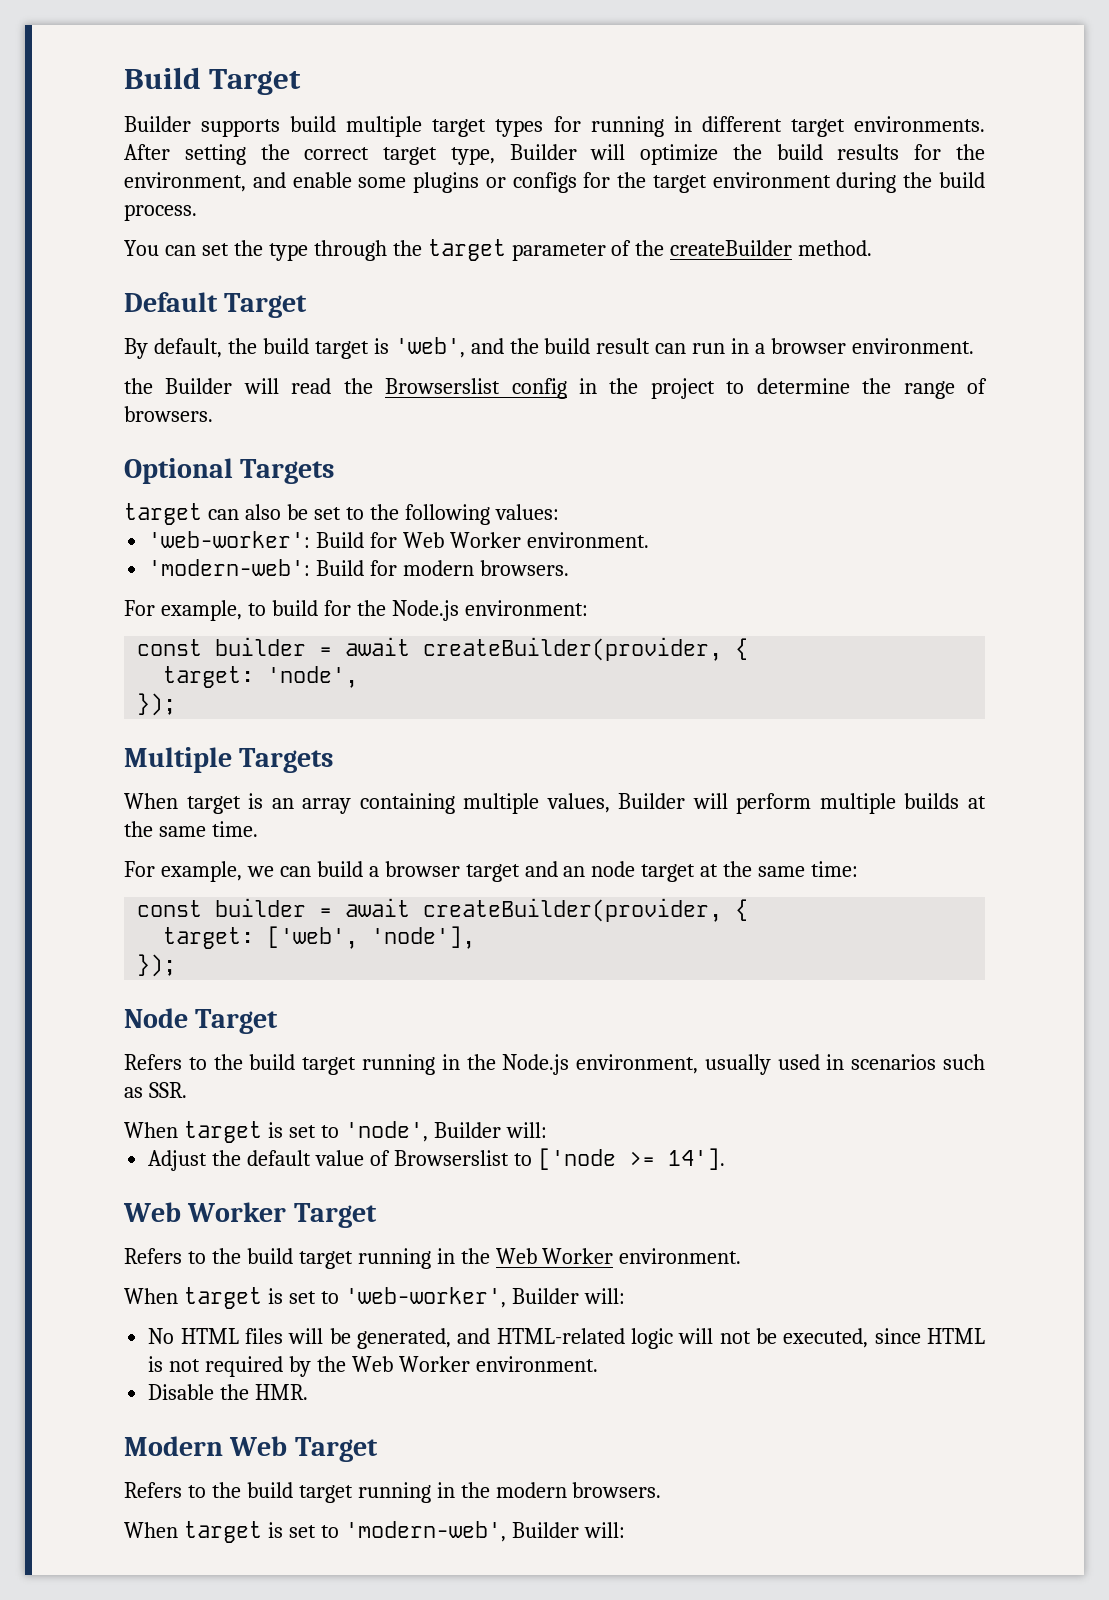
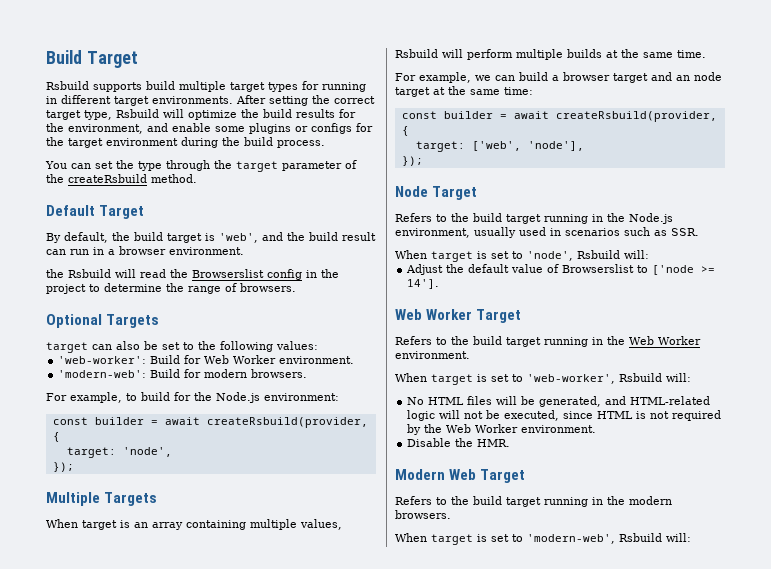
- Builder supports build multiple target types for running in different target environments.
+ Rsbuild supports build multiple target types for running in different target environments.
- After setting the correct target type, Builder will optimize the build results for the environment, and enable some plugins or configs for the target environment during the build process.
+ After setting the correct target type, Rsbuild will optimize the build results for the environment, and enable some plugins or configs for the target environment during the build process.
- You can set the type through the target parameter of the createBuilder method.
+ You can set the type through the target parameter of the createRsbuild method.
- the Builder will read the Browserslist config in the project to determine the range of browsers.
+ the Rsbuild will read the Browserslist config in the project to determine the range of browsers.
  For example, to build for the Node.js environment:
- const builder = await createBuilder(provider, {
+ const builder = await createRsbuild(provider, {
- When target is an array containing multiple values, Builder will perform multiple builds at the same time.
+ When target is an array containing multiple values, Rsbuild will perform multiple builds at the same time.
  For example, we can build a browser target and an node target at the same time:
- const builder = await createBuilder(provider, {
+ const builder = await createRsbuild(provider, {
- When target is set to 'node', Builder will:
+ When target is set to 'node', Rsbuild will:
- When target is set to 'web-worker', Builder will:
+ When target is set to 'web-worker', Rsbuild will:
- When target is set to 'modern-web', Builder will:
+ When target is set to 'modern-web', Rsbuild will:

